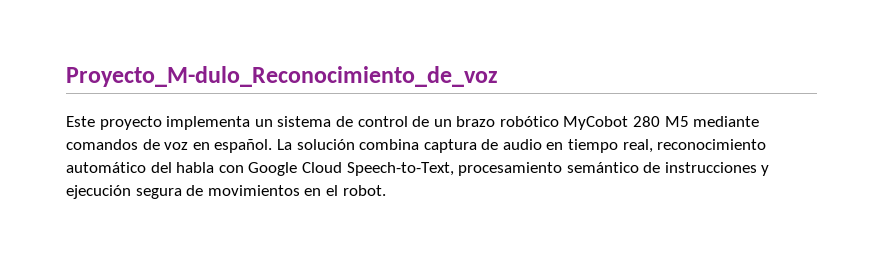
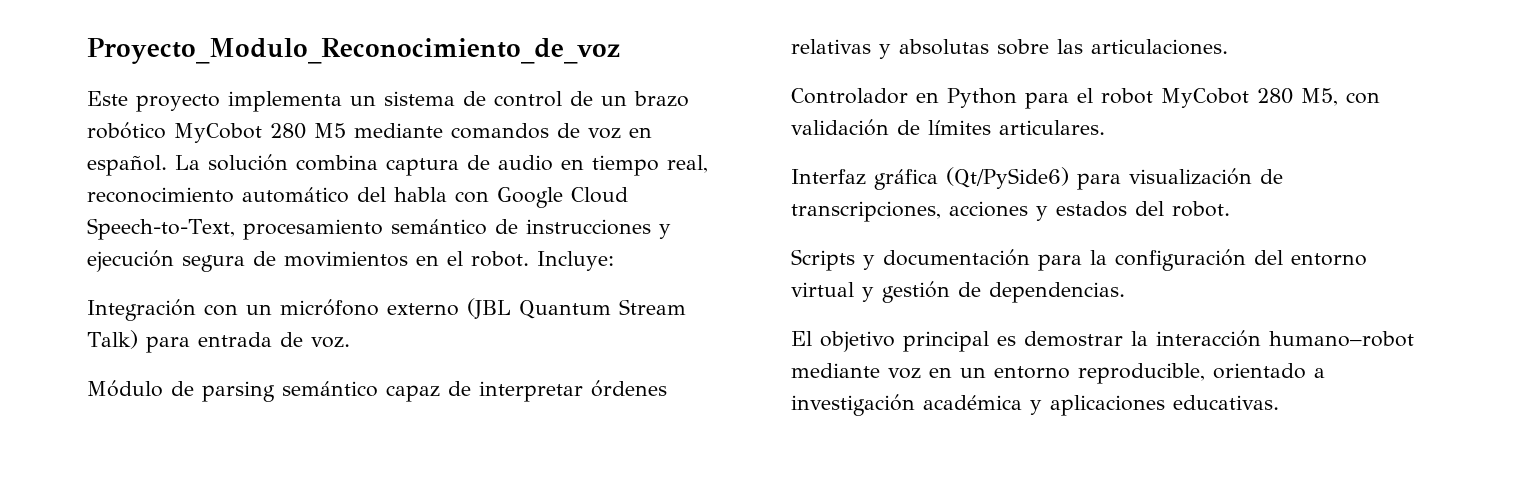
- Proyecto_M-dulo_Reconocimiento_de_voz
+ Proyecto_Modulo_Reconocimiento_de_voz
+ Incluye:
+ Integración con un micrófono externo (JBL Quantum Stream Talk) para entrada de voz.
+ Módulo de parsing semántico capaz de interpretar órdenes relativas y absolutas sobre las articulaciones.
+ Controlador en Python para el robot MyCobot 280 M5, con validación de límites articulares.
+ Interfaz gráfica (Qt/PySide6) para visualización de transcripciones, acciones y estados del robot.
+ Scripts y documentación para la configuración del entorno virtual y gestión de dependencias.
+ El objetivo principal es demostrar la interacción humano–robot mediante voz en un entorno reproducible, orientado a investigación académica y aplicaciones educativas.

